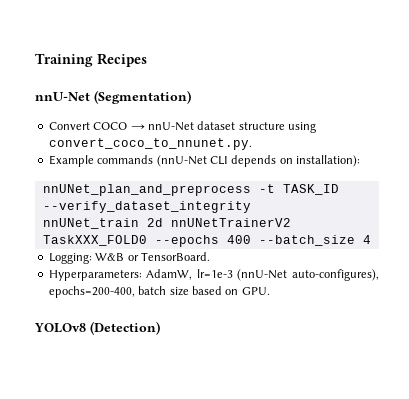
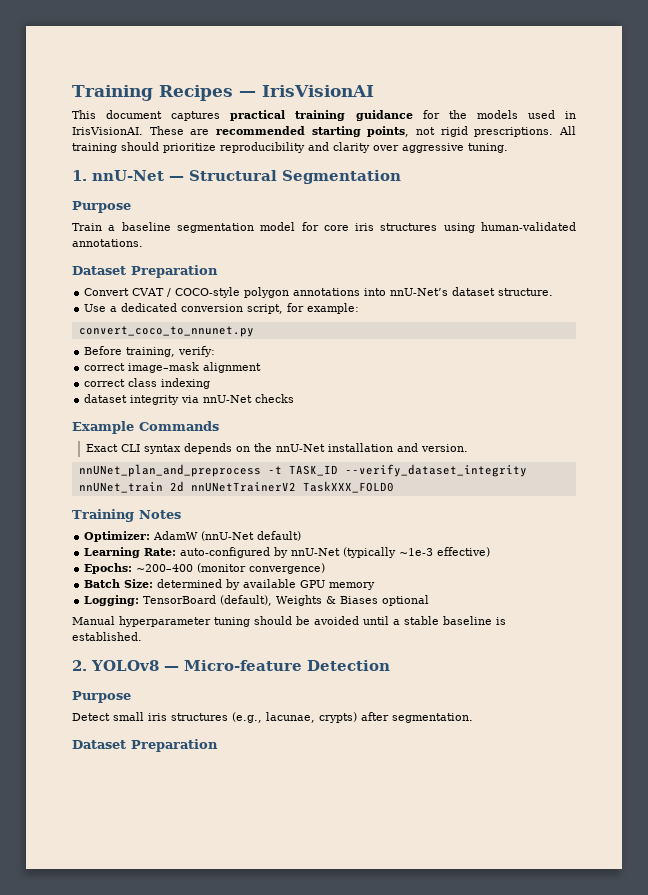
- Training Recipes
- nnU-Net (Segmentation)
- Convert COCO → nnU-Net dataset structure using convert_coco_to_nnunet.py.
- Example commands (nnU-Net CLI depends on installation):
+ Training Recipes — IrisVisionAI
+ This document captures practical training guidance for the models used in IrisVisionAI. These are recommended starting points, not rigid prescriptions. All training should prioritize reproducibility and clarity over aggressive tuning.
+ 1. nnU-Net — Structural Segmentation
+ Purpose
+ Train a baseline segmentation model for core iris structures using human-validated annotations.
+ Dataset Preparation
+ Convert CVAT / COCO-style polygon annotations into nnU-Net’s dataset structure.
+ Use a dedicated conversion script, for example:
+ convert_coco_to_nnunet.py
+ Before training, verify:
+ correct image–mask alignment
+ correct class indexing
+ dataset integrity via nnU-Net checks
+ Example Commands
+ Exact CLI syntax depends on the nnU-Net installation and version.
- nnUNet_train 2d nnUNetTrainerV2 TaskXXX_FOLD0 --epochs 400 --batch_size 4
- Logging: W&B or TensorBoard.
- Hyperparameters: AdamW, lr=1e-3 (nnU-Net auto-configures), epochs=200-400, batch size based on GPU.
- YOLOv8 (Detection)
+ nnUNet_train 2d nnUNetTrainerV2 TaskXXX_FOLD0
+ Training Notes
+ Optimizer: AdamW (nnU-Net default)
+ Learning Rate: auto-configured by nnU-Net (typically ~1e-3 effective)
+ Epochs: ~200–400 (monitor convergence)
+ Batch Size: determined by available GPU memory
+ Logging: TensorBoard (default), Weights & Biases optional
+ Manual hyperparameter tuning should be avoided until a stable baseline is established.
+ 2. YOLOv8 — Micro-feature Detection
+ Purpose
+ Detect small iris structures (e.g., lacunae, crypts) after segmentation.
+ Dataset Preparation

